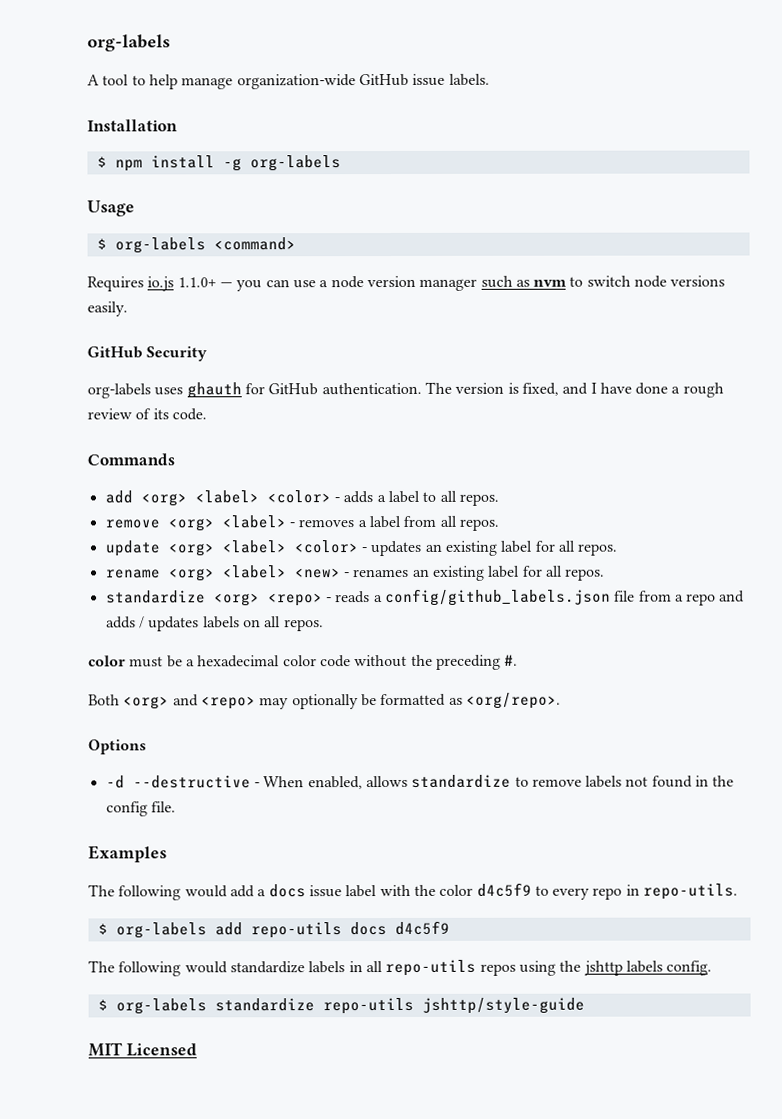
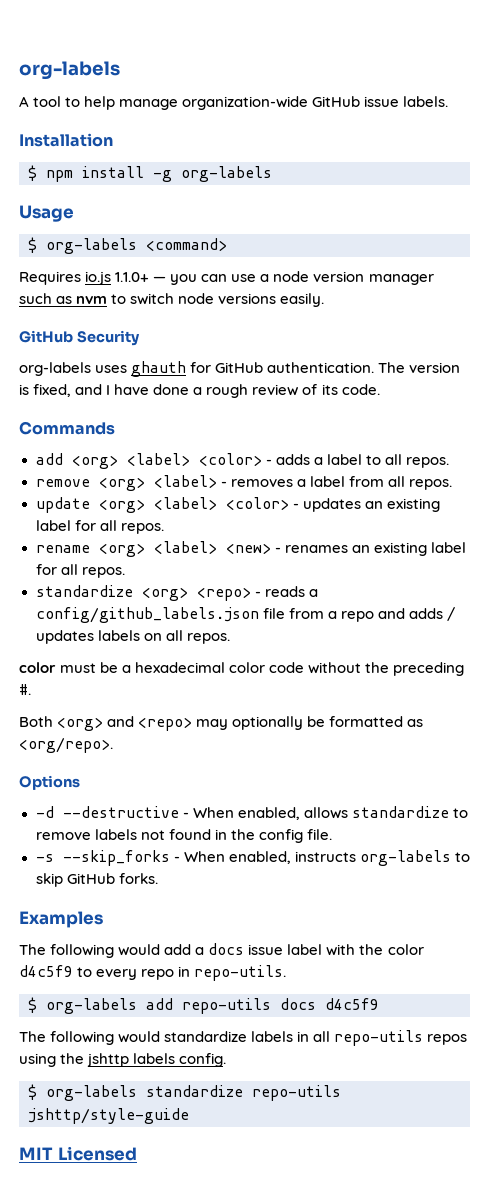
+ -s --skip_forks - When enabled, instructs org-labels to skip GitHub forks.

